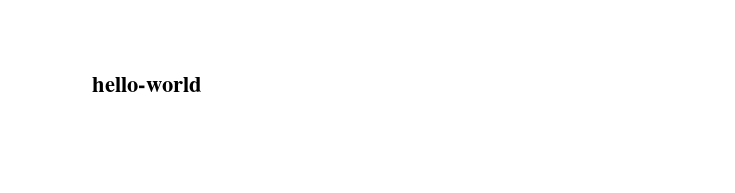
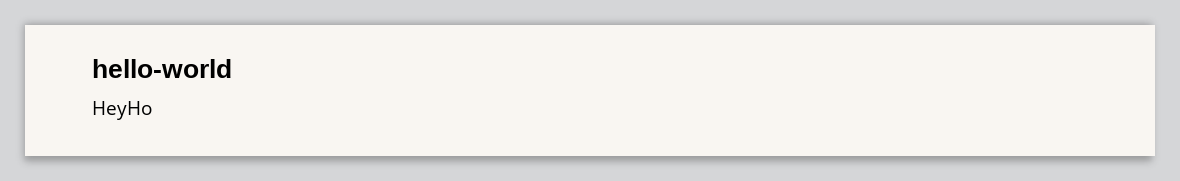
+ HeyHo

